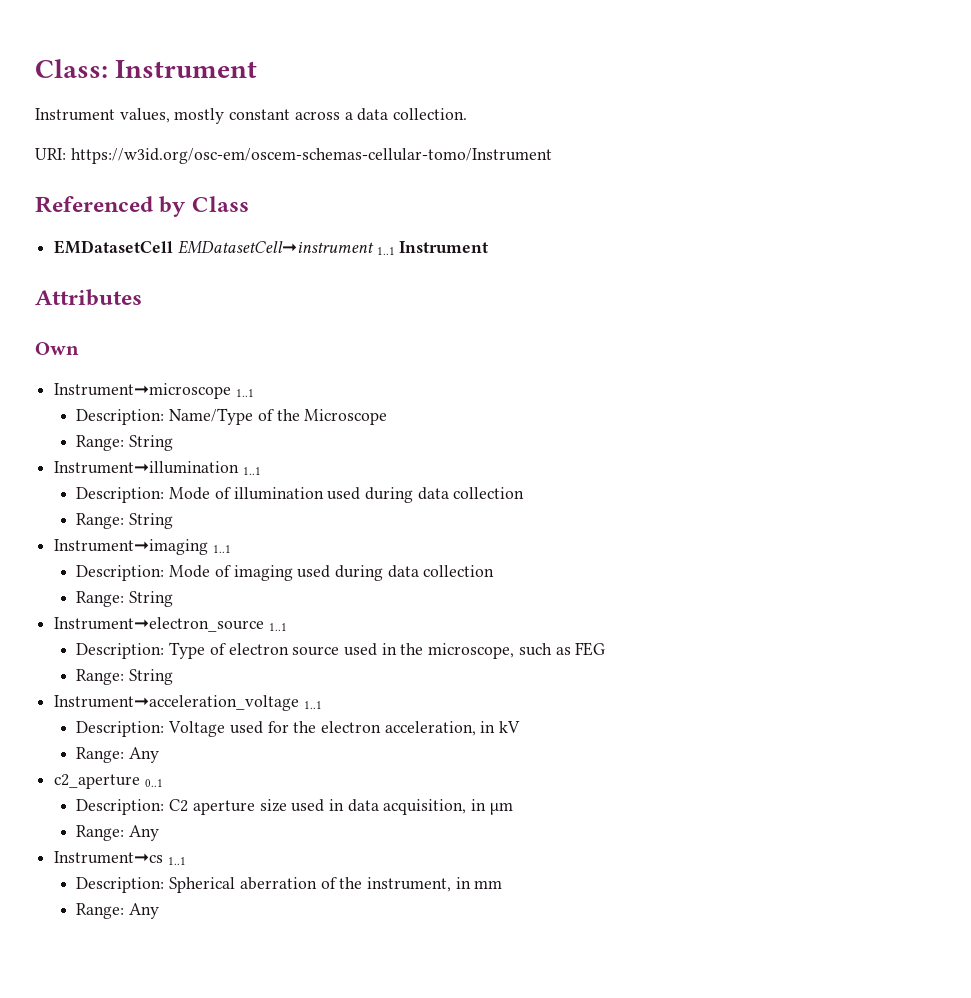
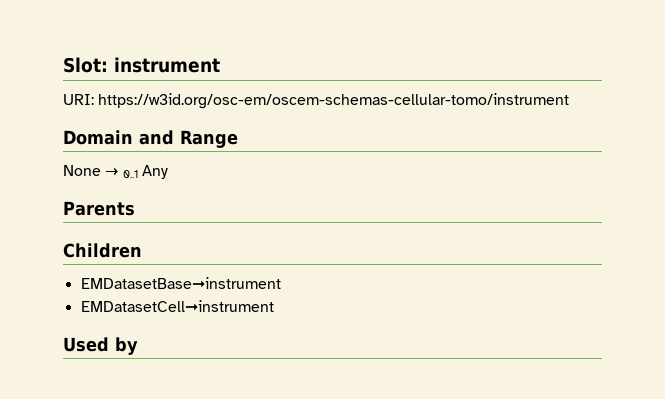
- Class: Instrument
- Instrument values, mostly constant across a data collection.
- URI: https://w3id.org/osc-em/oscem-schemas-cellular-tomo/Instrument
- Referenced by Class
- EMDatasetCell EMDatasetCell➞instrument 1..1 Instrument
- Attributes
- Own
- Instrument➞microscope 1..1
- Description: Name/Type of the Microscope
- Range: String
- Instrument➞illumination 1..1
- Description: Mode of illumination used during data collection
- Range: String
- Instrument➞imaging 1..1
- Description: Mode of imaging used during data collection
- Range: String
- Instrument➞electron_source 1..1
- Description: Type of electron source used in the microscope, such as FEG
- Range: String
- Instrument➞acceleration_voltage 1..1
- Description: Voltage used for the electron acceleration, in kV
- Range: Any
- c2_aperture 0..1
- Description: C2 aperture size used in data acquisition, in µm
- Range: Any
- Instrument➞cs 1..1
- Description: Spherical aberration of the instrument, in mm
- Range: Any
+ Slot: instrument
+ URI: https://w3id.org/osc-em/oscem-schemas-cellular-tomo/instrument
+ Domain and Range
+ None → 0..1 Any
+ Parents
+ Children
+ EMDatasetBase➞instrument
+ EMDatasetCell➞instrument
+ Used by

